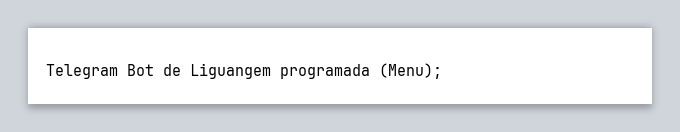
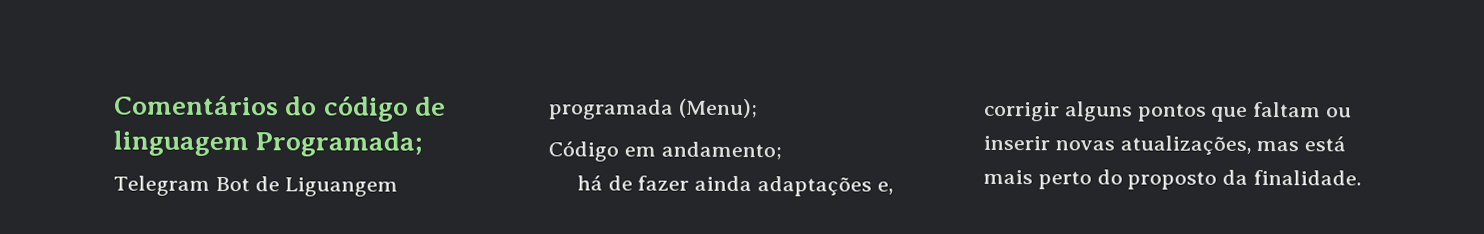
+ Comentários do código de linguagem Programada;
+ Código em andamento;
+ há de fazer ainda adaptações e, corrigir alguns pontos que faltam ou inserir novas atualizações, mas está mais perto do proposto da finalidade.

